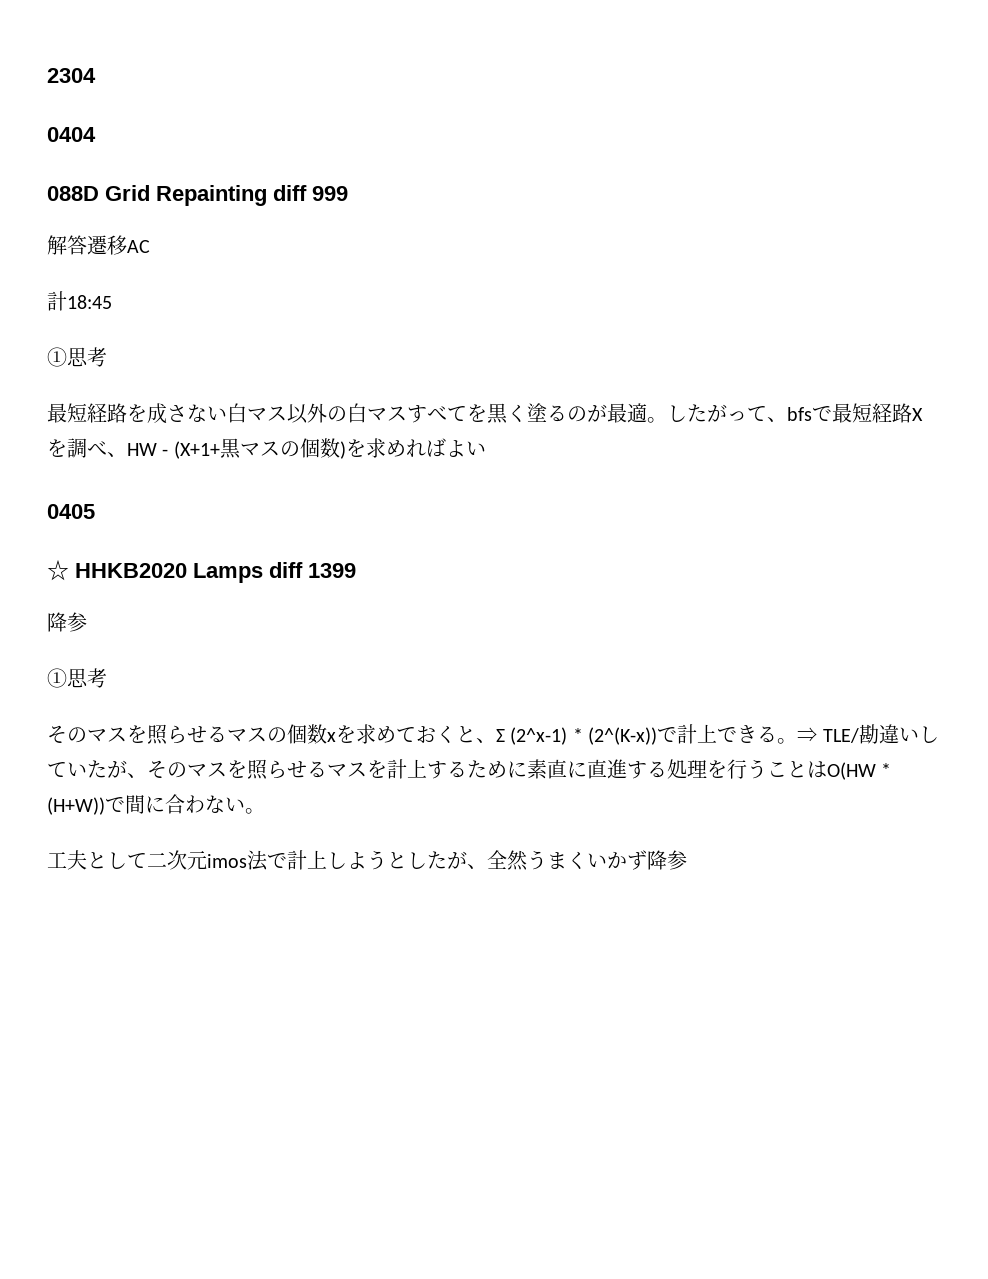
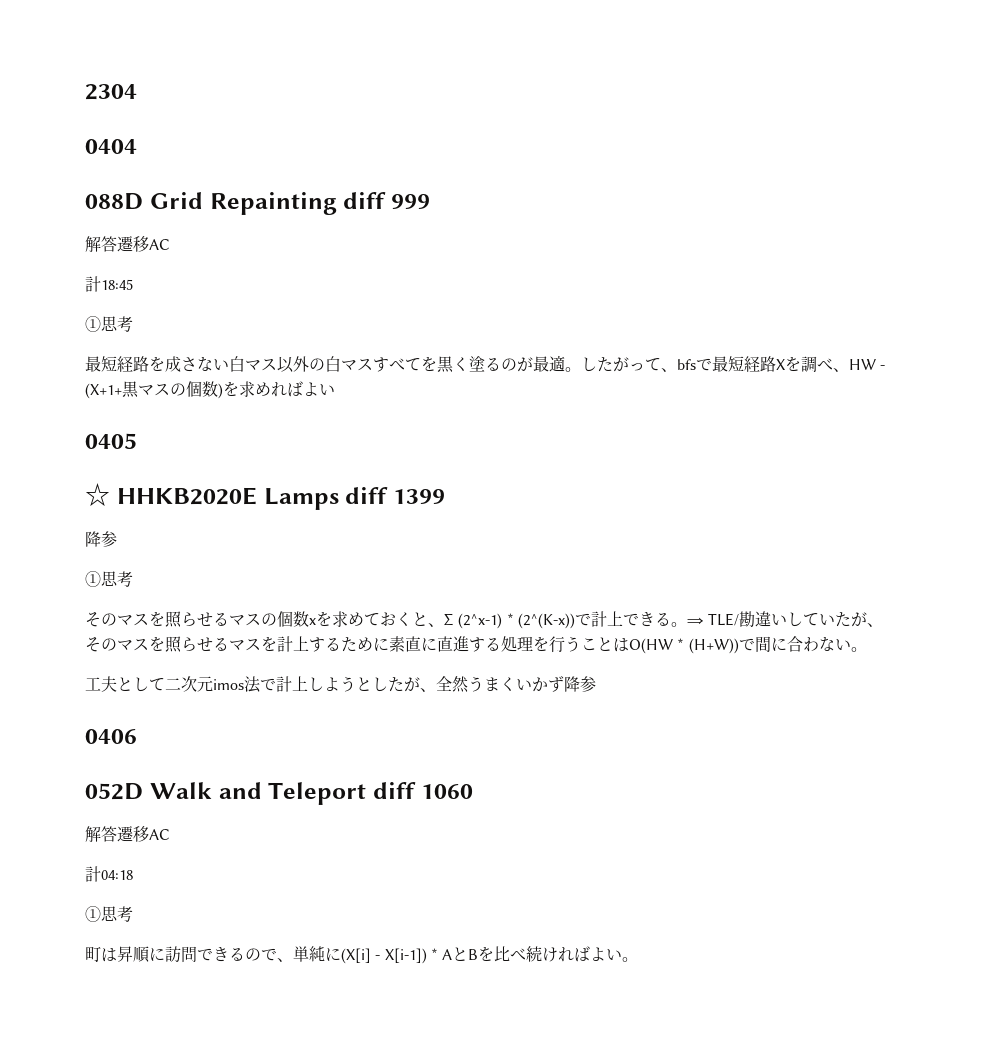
- ☆ HHKB2020 Lamps diff 1399
+ ☆ HHKB2020E Lamps diff 1399
+ 0406
+ 052D Walk and Teleport diff 1060
+ 解答遷移AC
+ 計04:18
+ ➀思考
+ 町は昇順に訪問できるので、単純に(X[i] - X[i-1]) * AとBを比べ続ければよい。

